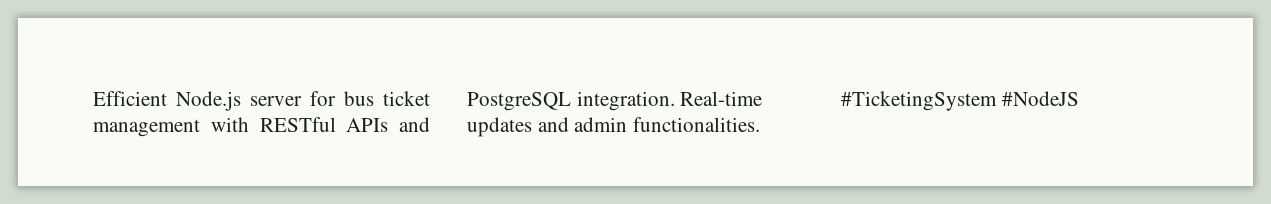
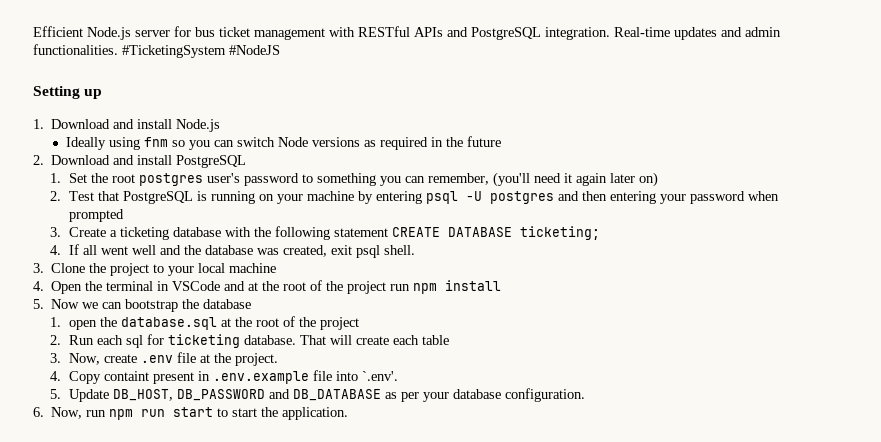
+ Setting up
+ 1. Download and install Node.js
+ Ideally using fnm so you can switch Node versions as required in the future
+ 2. Download and install PostgreSQL
+ 1. Set the root postgres user's password to something you can remember, (you'll need it again later on)
+ 2. Test that PostgreSQL is running on your machine by entering psql -U postgres and then entering your password when prompted
+ 3. Create a ticketing database with the following statement CREATE DATABASE ticketing;
+ 4. If all went well and the database was created, exit psql shell.
+ 3. Clone the project to your local machine
+ 4. Open the terminal in VSCode and at the root of the project run npm install
+ 5. Now we can bootstrap the database
+ 1. open the database.sql at the root of the project
+ 2. Run each sql for ticketing database. That will create each table
+ 3. Now, create .env file at the project.
+ 4. Copy containt present in .env.example file into `.env'.
+ 5. Update DB_HOST, DB_PASSWORD and DB_DATABASE as per your database configuration.
+ 6. Now, run npm run start to start the application.

